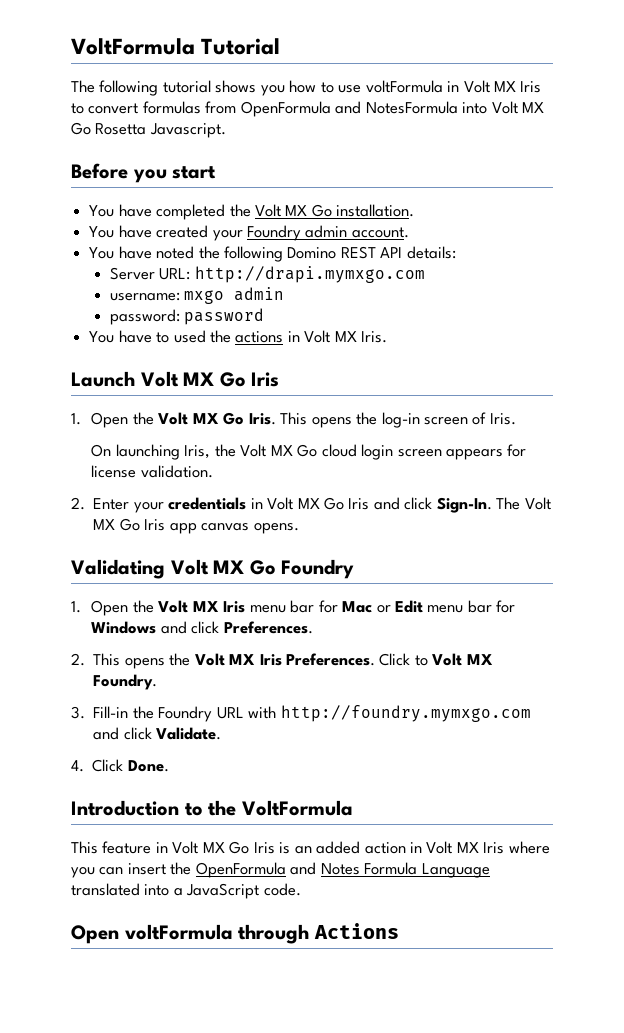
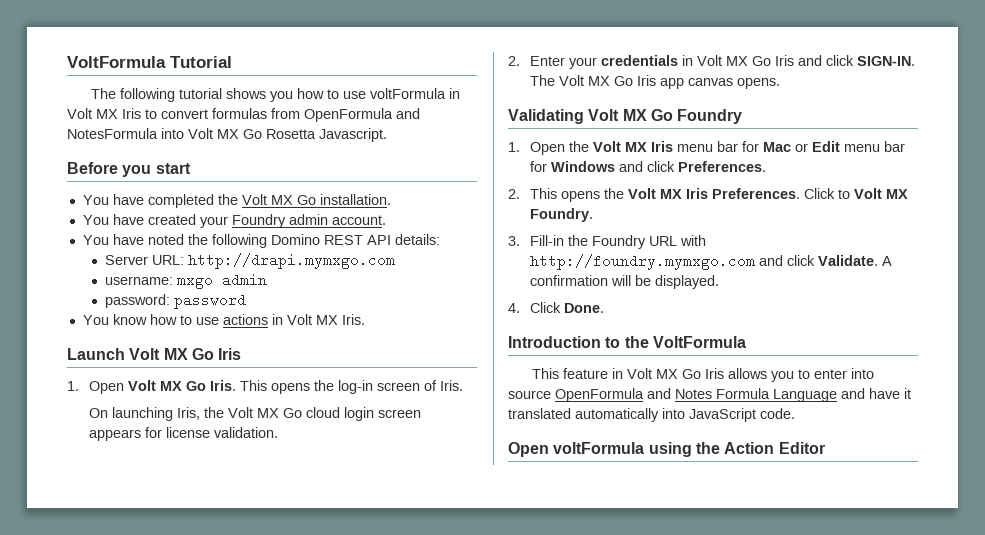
- You have to used the actions in Volt MX Iris.
+ You know how to use actions in Volt MX Iris.
- 1. Open the Volt MX Go Iris.
+ 1. Open Volt MX Go Iris.
- 2. Enter your credentials in Volt MX Go Iris and click Sign-In.
+ 2. Enter your credentials in Volt MX Go Iris and click SIGN-IN.
+ A confirmation will be displayed.
- This feature in Volt MX Go Iris is an added action in Volt MX Iris where you can insert the OpenFormula and Notes Formula Language translated into a JavaScript code.
+ This feature in Volt MX Go Iris allows you to enter into source OpenFormula and Notes Formula Language and have it translated automatically into JavaScript code.
- Open voltFormula through Actions
+ Open voltFormula using the Action Editor

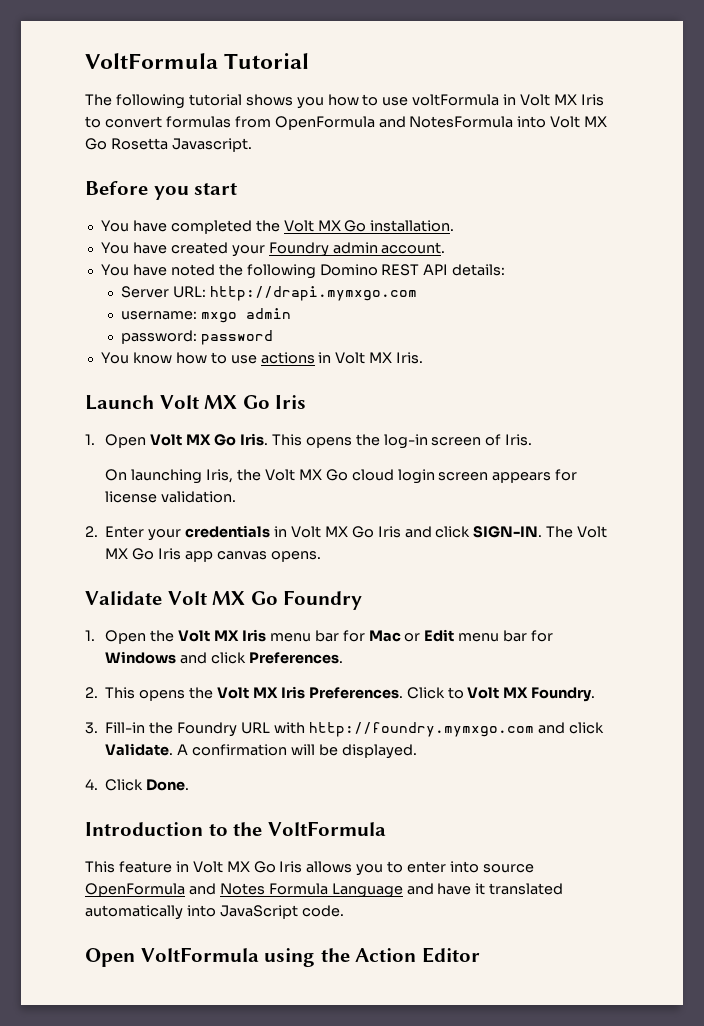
- Validating Volt MX Go Foundry
+ Validate Volt MX Go Foundry
- Open voltFormula using the Action Editor
+ Open VoltFormula using the Action Editor

